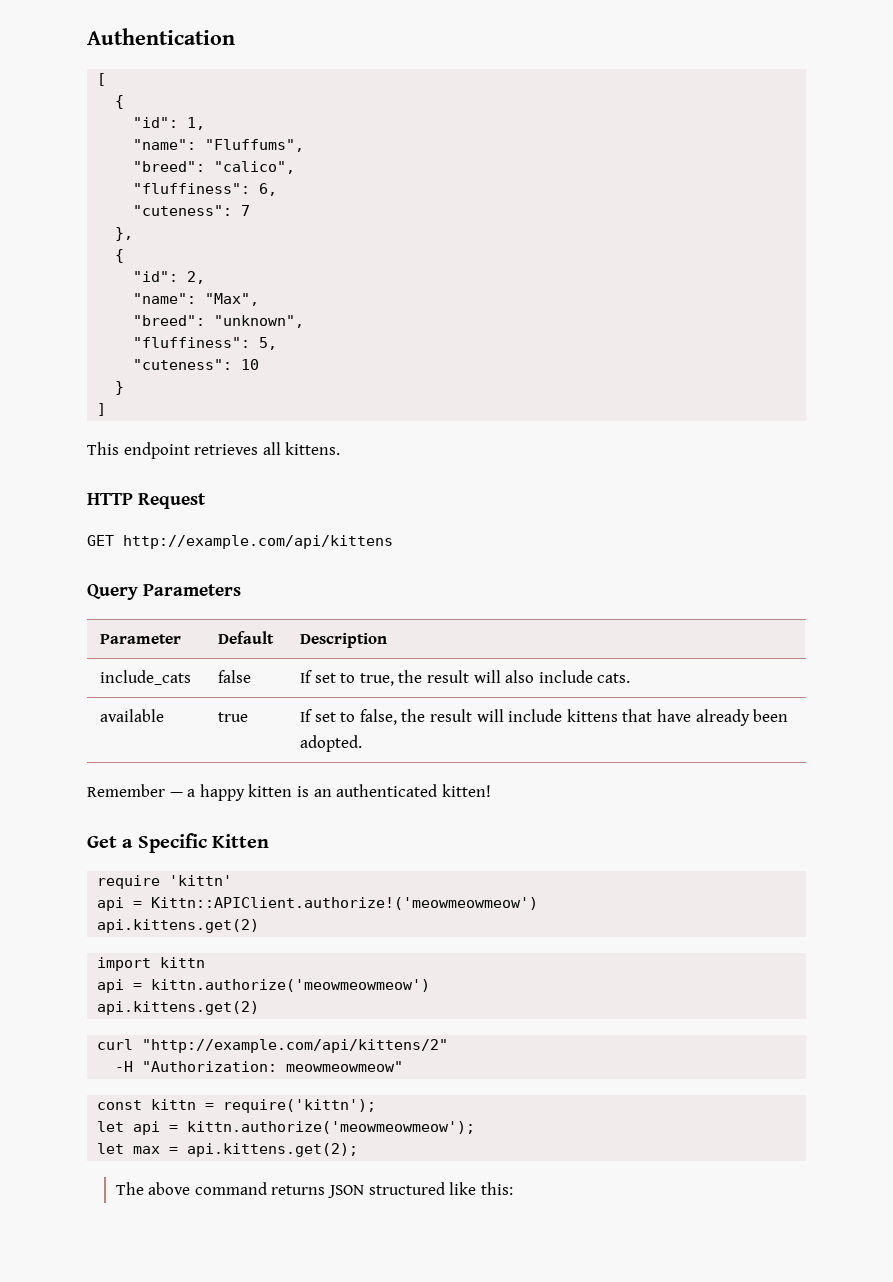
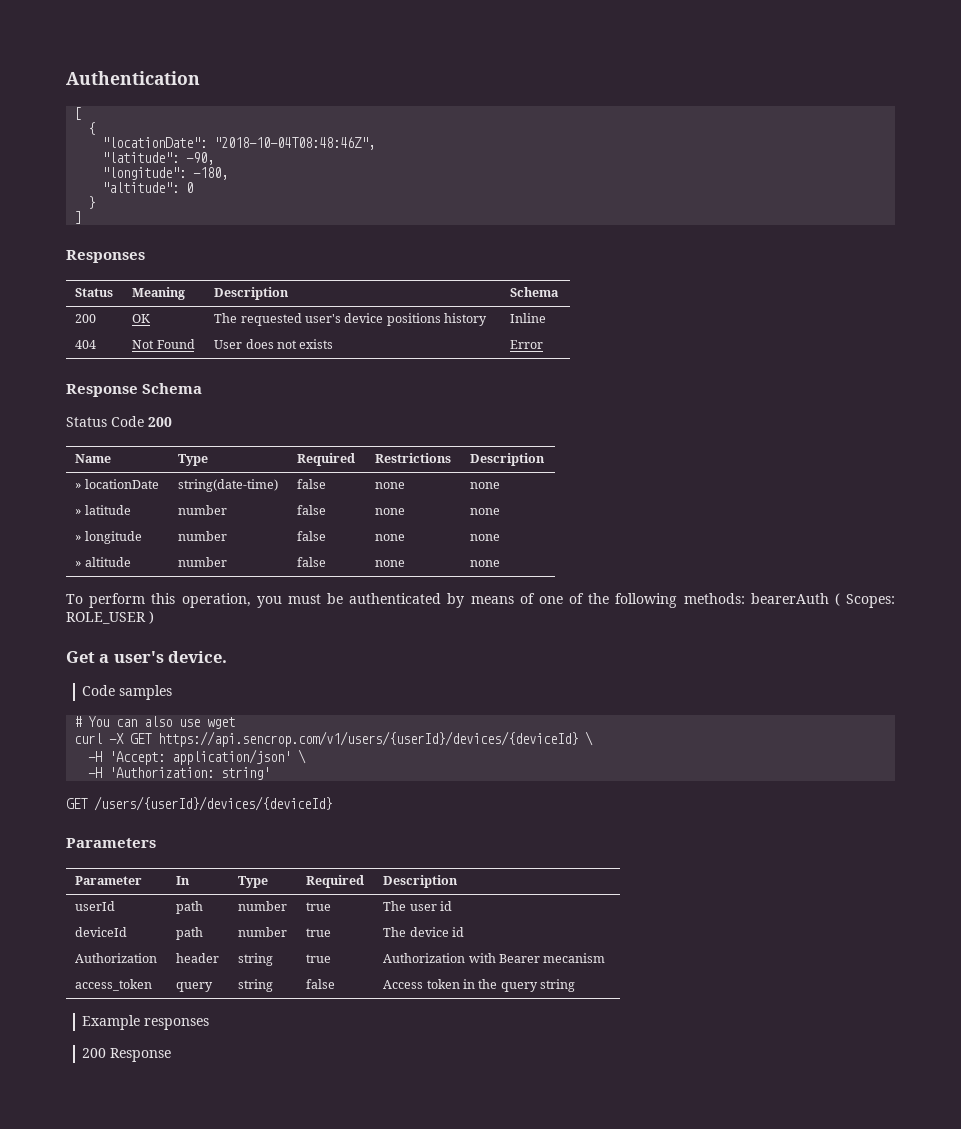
- "id": 1,
- "name": "Fluffums",
- "breed": "calico",
- "fluffiness": 6,
- "cuteness": 7
- },
- {
- "id": 2,
- "name": "Max",
- "breed": "unknown",
- "fluffiness": 5,
- "cuteness": 10
+ "locationDate": "2018-10-04T08:48:46Z",
+ "latitude": -90,
+ "longitude": -180,
+ "altitude": 0
  }
  ]
- This endpoint retrieves all kittens.
- HTTP Request
- GET http://example.com/api/kittens
- Query Parameters
+ Responses
+ Status | Meaning | Description | Schema
+ 200 | OK | The requested user's device positions history | Inline
+ 404 | Not Found | User does not exists | Error
+ Response Schema
+ Status Code 200
+ Name | Type | Required | Restrictions | Description
+ » locationDate | string(date-time) | false | none | none
+ » latitude | number | false | none | none
+ » longitude | number | false | none | none
+ » altitude | number | false | none | none
+ To perform this operation, you must be authenticated by means of one of the following methods: bearerAuth ( Scopes: ROLE_USER )
+ Get a user's device.
+ Code samples
+ # You can also use wget
+ curl -X GET https://api.sencrop.com/v1/users/{userId}/devices/{deviceId} \
+ -H 'Accept: application/json' \
+ -H 'Authorization: string'
+ GET /users/{userId}/devices/{deviceId}
+ Parameters
- Parameter | Default | Description
- include_cats | false | If set to true, the result will also include cats.
- available | true | If set to false, the result will include kittens that have already been adopted.
- Remember — a happy kitten is an authenticated kitten!
- Get a Specific Kitten
- require 'kittn'
- api = Kittn::APIClient.authorize!('meowmeowmeow')
- api.kittens.get(2)
- import kittn
- api = kittn.authorize('meowmeowmeow')
- api.kittens.get(2)
- curl "http://example.com/api/kittens/2"
- -H "Authorization: meowmeowmeow"
- const kittn = require('kittn');
- let api = kittn.authorize('meowmeowmeow');
- let max = api.kittens.get(2);
- The above command returns JSON structured like this:
+ Parameter | In | Type | Required | Description
+ userId | path | number | true | The user id
+ deviceId | path | number | true | The device id
+ Authorization | header | string | true | Authorization with Bearer mecanism
+ access_token | query | string | false | Access token in the query string
+ Example responses
+ 200 Response

